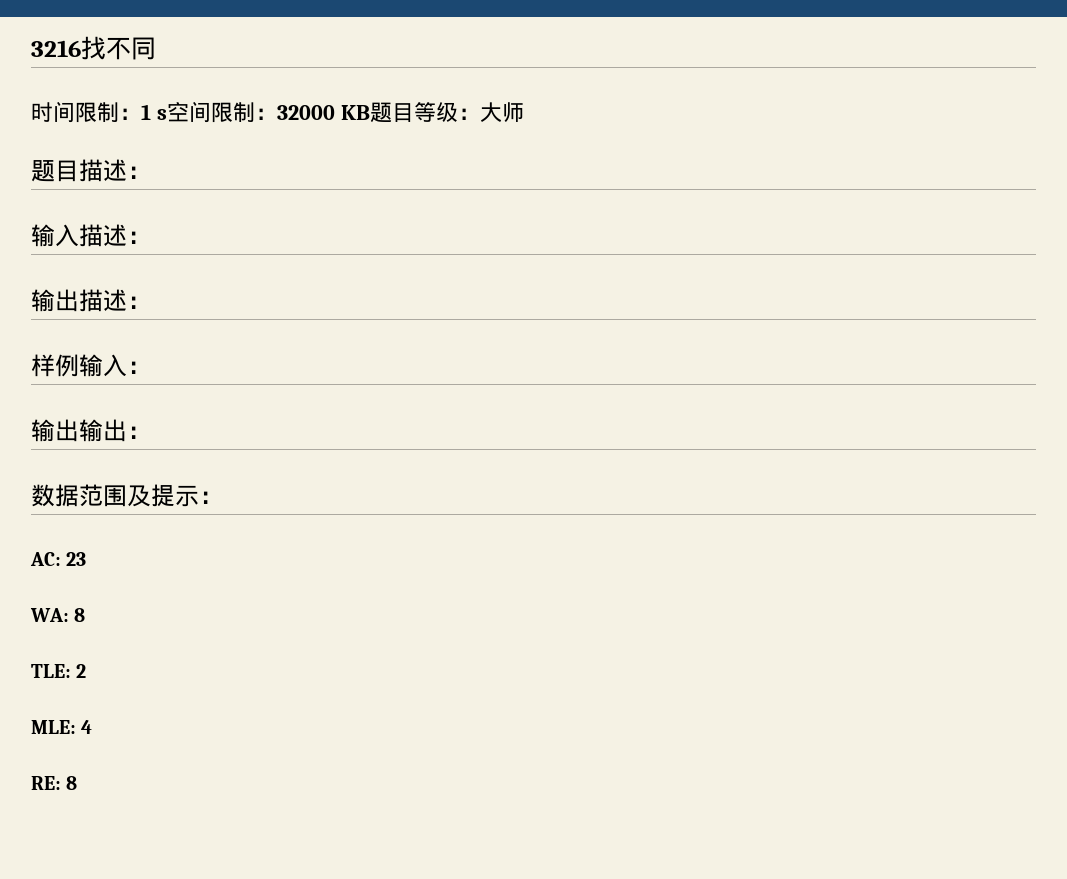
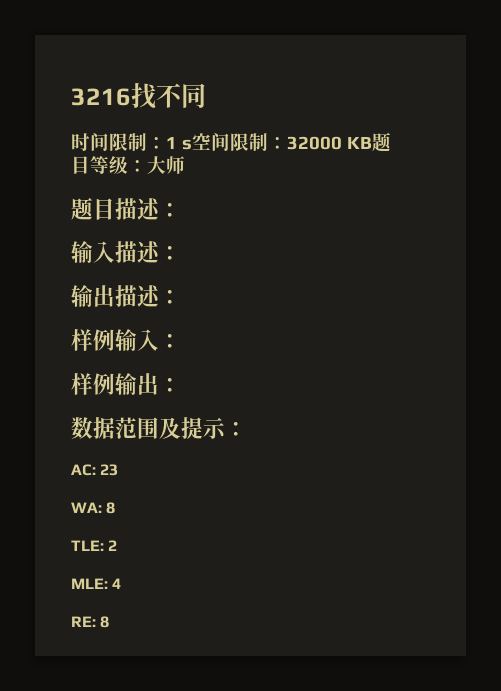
- 输出输出：
+ 样例输出：

